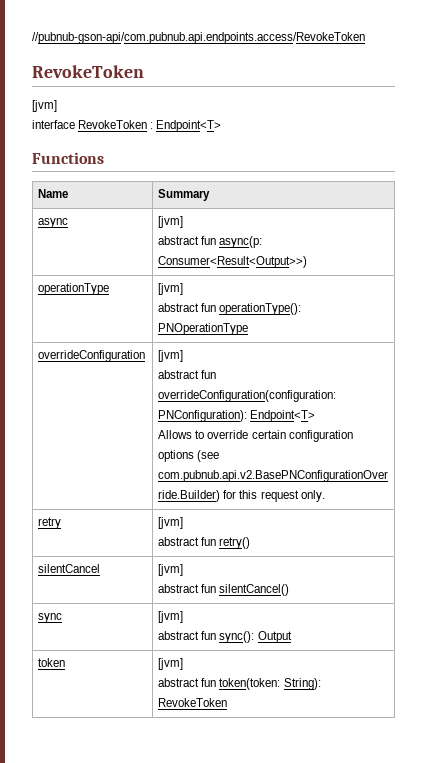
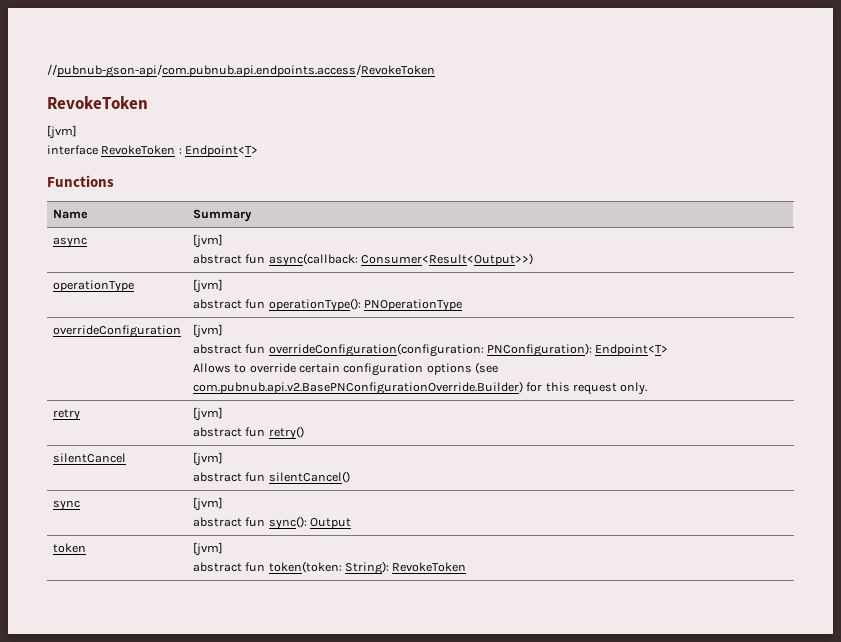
  async | [jvm]
- abstract fun async(p: Consumer<Result<Output>>)
+ abstract fun async(callback: Consumer<Result<Output>>)

